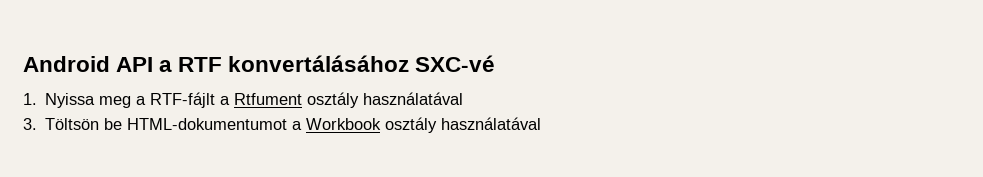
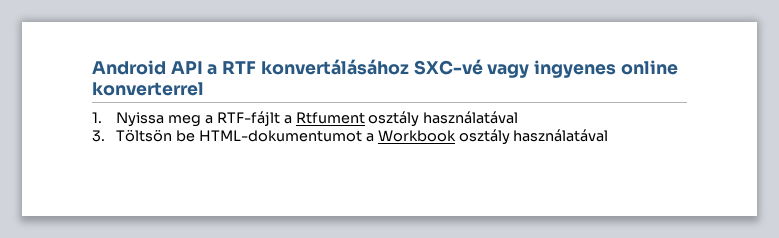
- Android API a RTF konvertálásához SXC-vé
+ Android API a RTF konvertálásához SXC-vé vagy ingyenes online konverterrel

